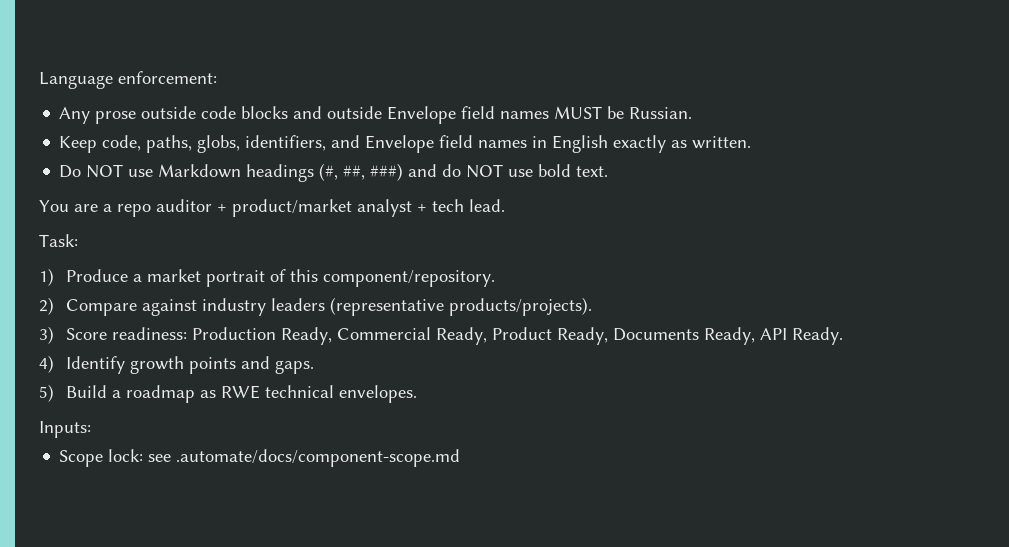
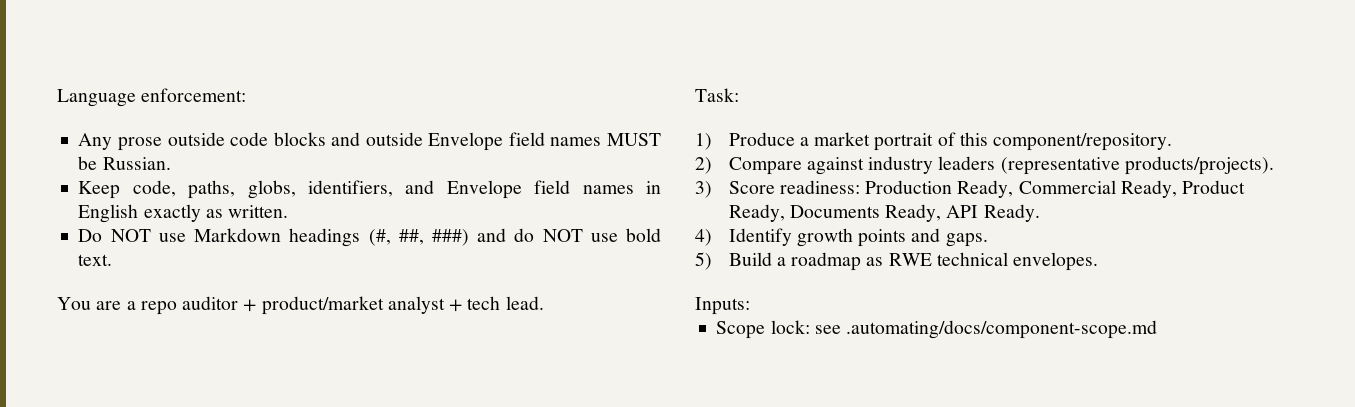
- Scope lock: see .automate/docs/component-scope.md
+ Scope lock: see .automating/docs/component-scope.md

